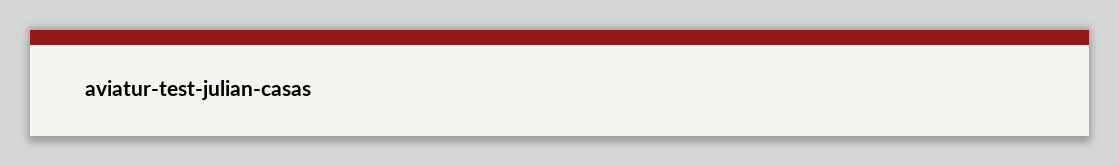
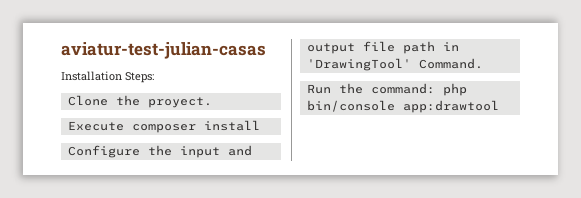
+ Installation Steps:
+ Clone the proyect.
+ Execute composer install
+ Configure the input and output file path in 'DrawingTool' Command.
+ Run the command: php bin/console app:drawtool

